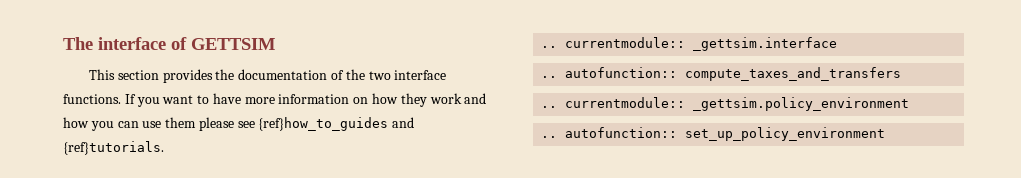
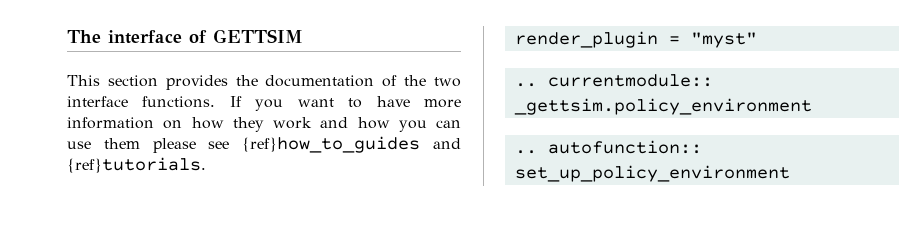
- .. currentmodule:: _gettsim.interface
- .. autofunction:: compute_taxes_and_transfers
+ render_plugin = "myst"

